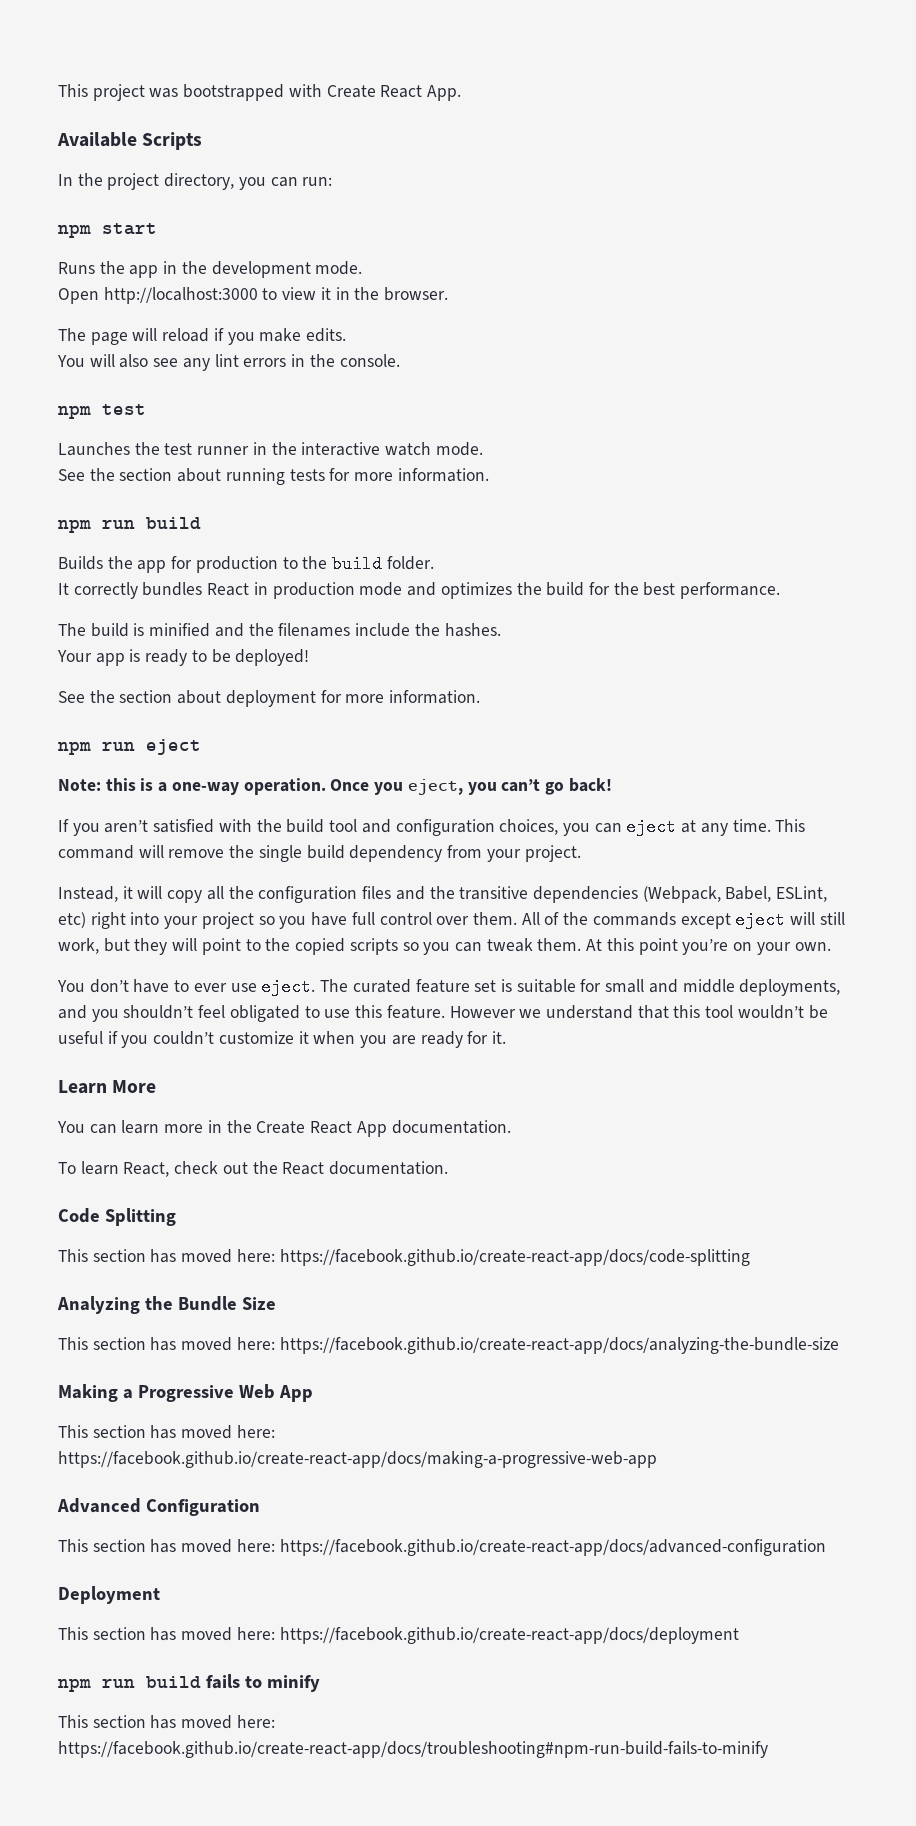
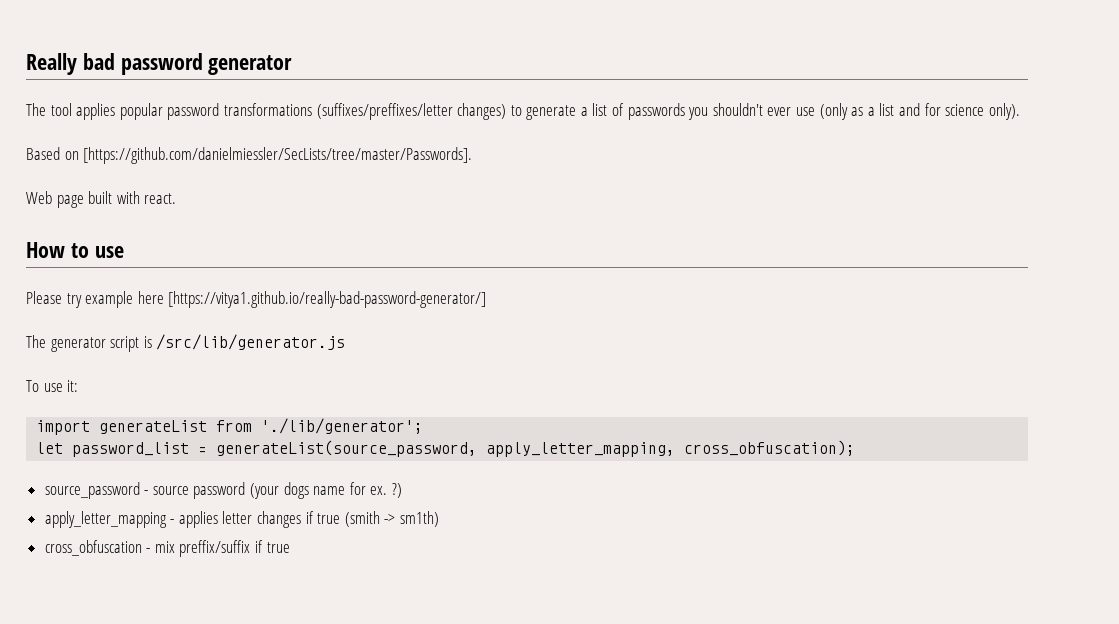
- This project was bootstrapped with Create React App.
- Available Scripts
- In the project directory, you can run:
- npm start
- Runs the app in the development mode.
- Open http://localhost:3000 to view it in the browser.
- The page will reload if you make edits.
- You will also see any lint errors in the console.
- npm test
- Launches the test runner in the interactive watch mode.
- See the section about running tests for more information.
- npm run build
- Builds the app for production to the build folder.
- It correctly bundles React in production mode and optimizes the build for the best performance.
- The build is minified and the filenames include the hashes.
- Your app is ready to be deployed!
- See the section about deployment for more information.
- npm run eject
- Note: this is a one-way operation. Once you eject, you can’t go back!
- If you aren’t satisfied with the build tool and configuration choices, you can eject at any time. This command will remove the single build dependency from your project.
- Instead, it will copy all the configuration files and the transitive dependencies (Webpack, Babel, ESLint, etc) right into your project so you have full control over them. All of the commands except eject will still work, but they will point to the copied scripts so you can tweak them. At this point you’re on your own.
- You don’t have to ever use eject. The curated feature set is suitable for small and middle deployments, and you shouldn’t feel obligated to use this feature. However we understand that this tool wouldn’t be useful if you couldn’t customize it when you are ready for it.
- Learn More
- You can learn more in the Create React App documentation.
- To learn React, check out the React documentation.
- Code Splitting
- This section has moved here: https://facebook.github.io/create-react-app/docs/code-splitting
- Analyzing the Bundle Size
- This section has moved here: https://facebook.github.io/create-react-app/docs/analyzing-the-bundle-size
- Making a Progressive Web App
- This section has moved here: https://facebook.github.io/create-react-app/docs/making-a-progressive-web-app
- Advanced Configuration
- This section has moved here: https://facebook.github.io/create-react-app/docs/advanced-configuration
- Deployment
- This section has moved here: https://facebook.github.io/create-react-app/docs/deployment
- npm run build fails to minify
- This section has moved here: https://facebook.github.io/create-react-app/docs/troubleshooting#npm-run-build-fails-to-minify
+ Really bad password generator
+ The tool applies popular password transformations (suffixes/preffixes/letter changes) to generate a list of passwords you shouldn't ever use (only as a list and for science only).
+ Based on [https://github.com/danielmiessler/SecLists/tree/master/Passwords].
+ Web page built with react.
+ How to use
+ Please try example here [https://vitya1.github.io/really-bad-password-generator/]
+ The generator script is /src/lib/generator.js
+ To use it:
+ import generateList from './lib/generator';
+ let password_list = generateList(source_password, apply_letter_mapping, cross_obfuscation);
+ source_password - source password (your dogs name for ex. ?)
+ apply_letter_mapping - applies letter changes if true (smith -> sm1th)
+ cross_obfuscation - mix preffix/suffix if true

